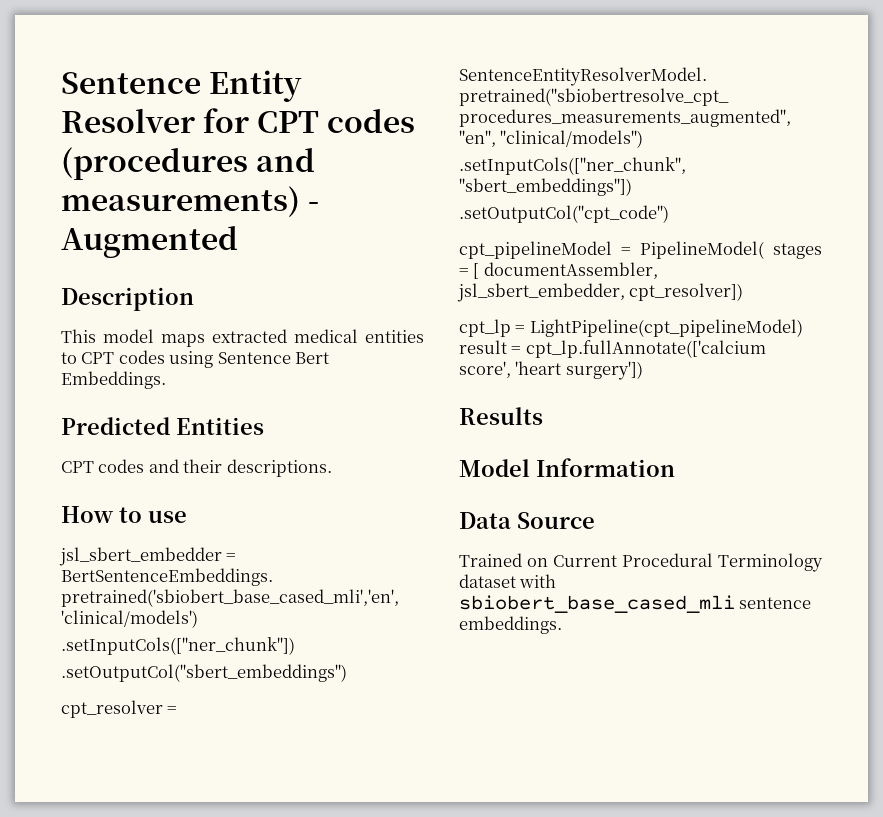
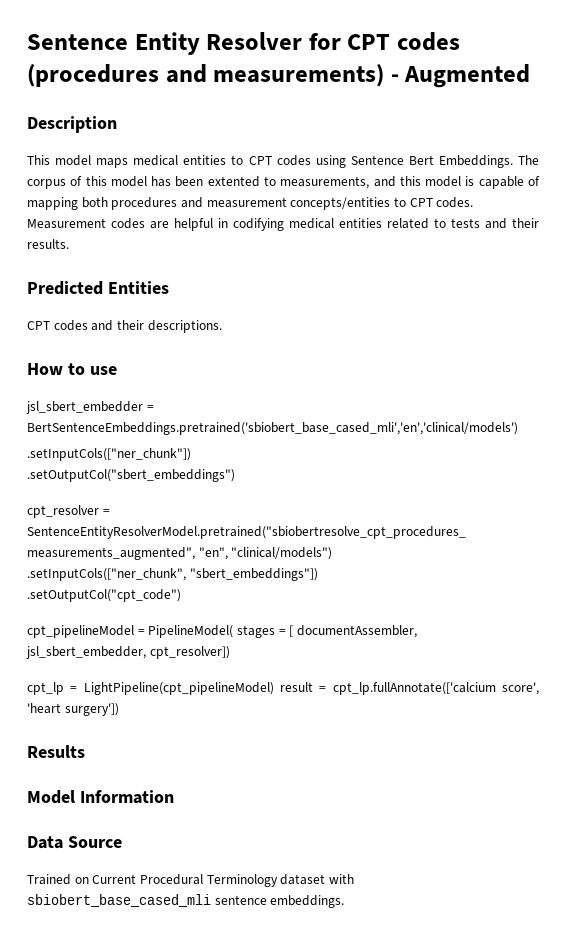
- This model maps extracted medical entities to CPT codes using Sentence Bert Embeddings.
+ This model maps medical entities to CPT codes using Sentence Bert Embeddings. The corpus of this model has been extented to measurements, and this model is capable of mapping both procedures and measurement concepts/entities to CPT codes. Measurement codes are helpful in codifying medical entities related to tests and their results.

